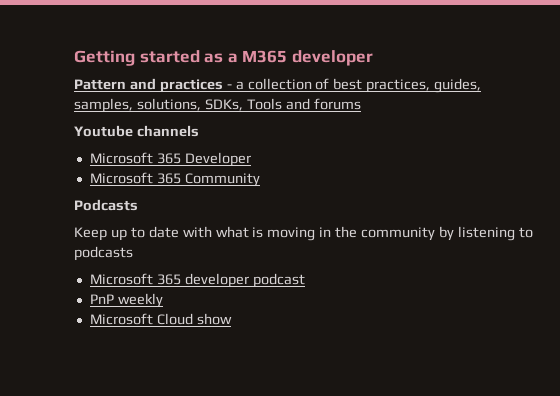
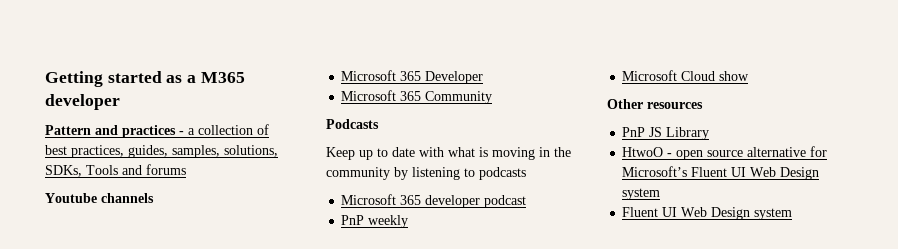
+ Other resources
+ PnP JS Library
+ HtwoO - open source alternative for Microsoft’s Fluent UI Web Design system
+ Fluent UI Web Design system

